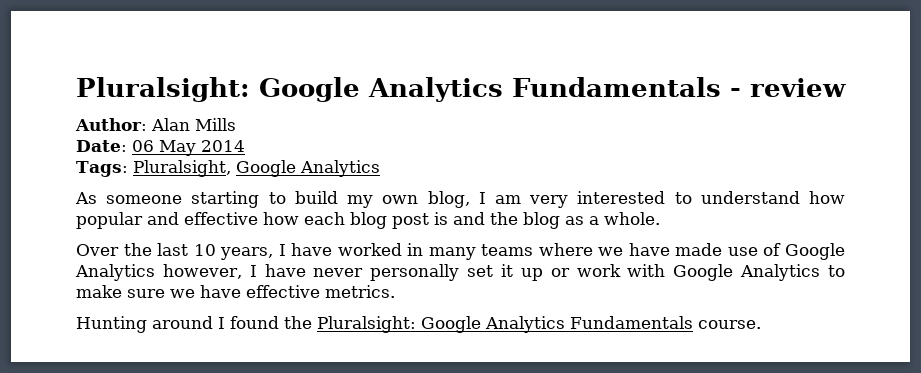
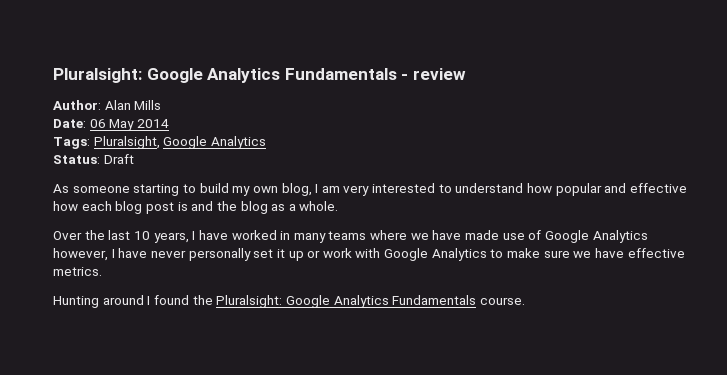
+ Status: Draft

